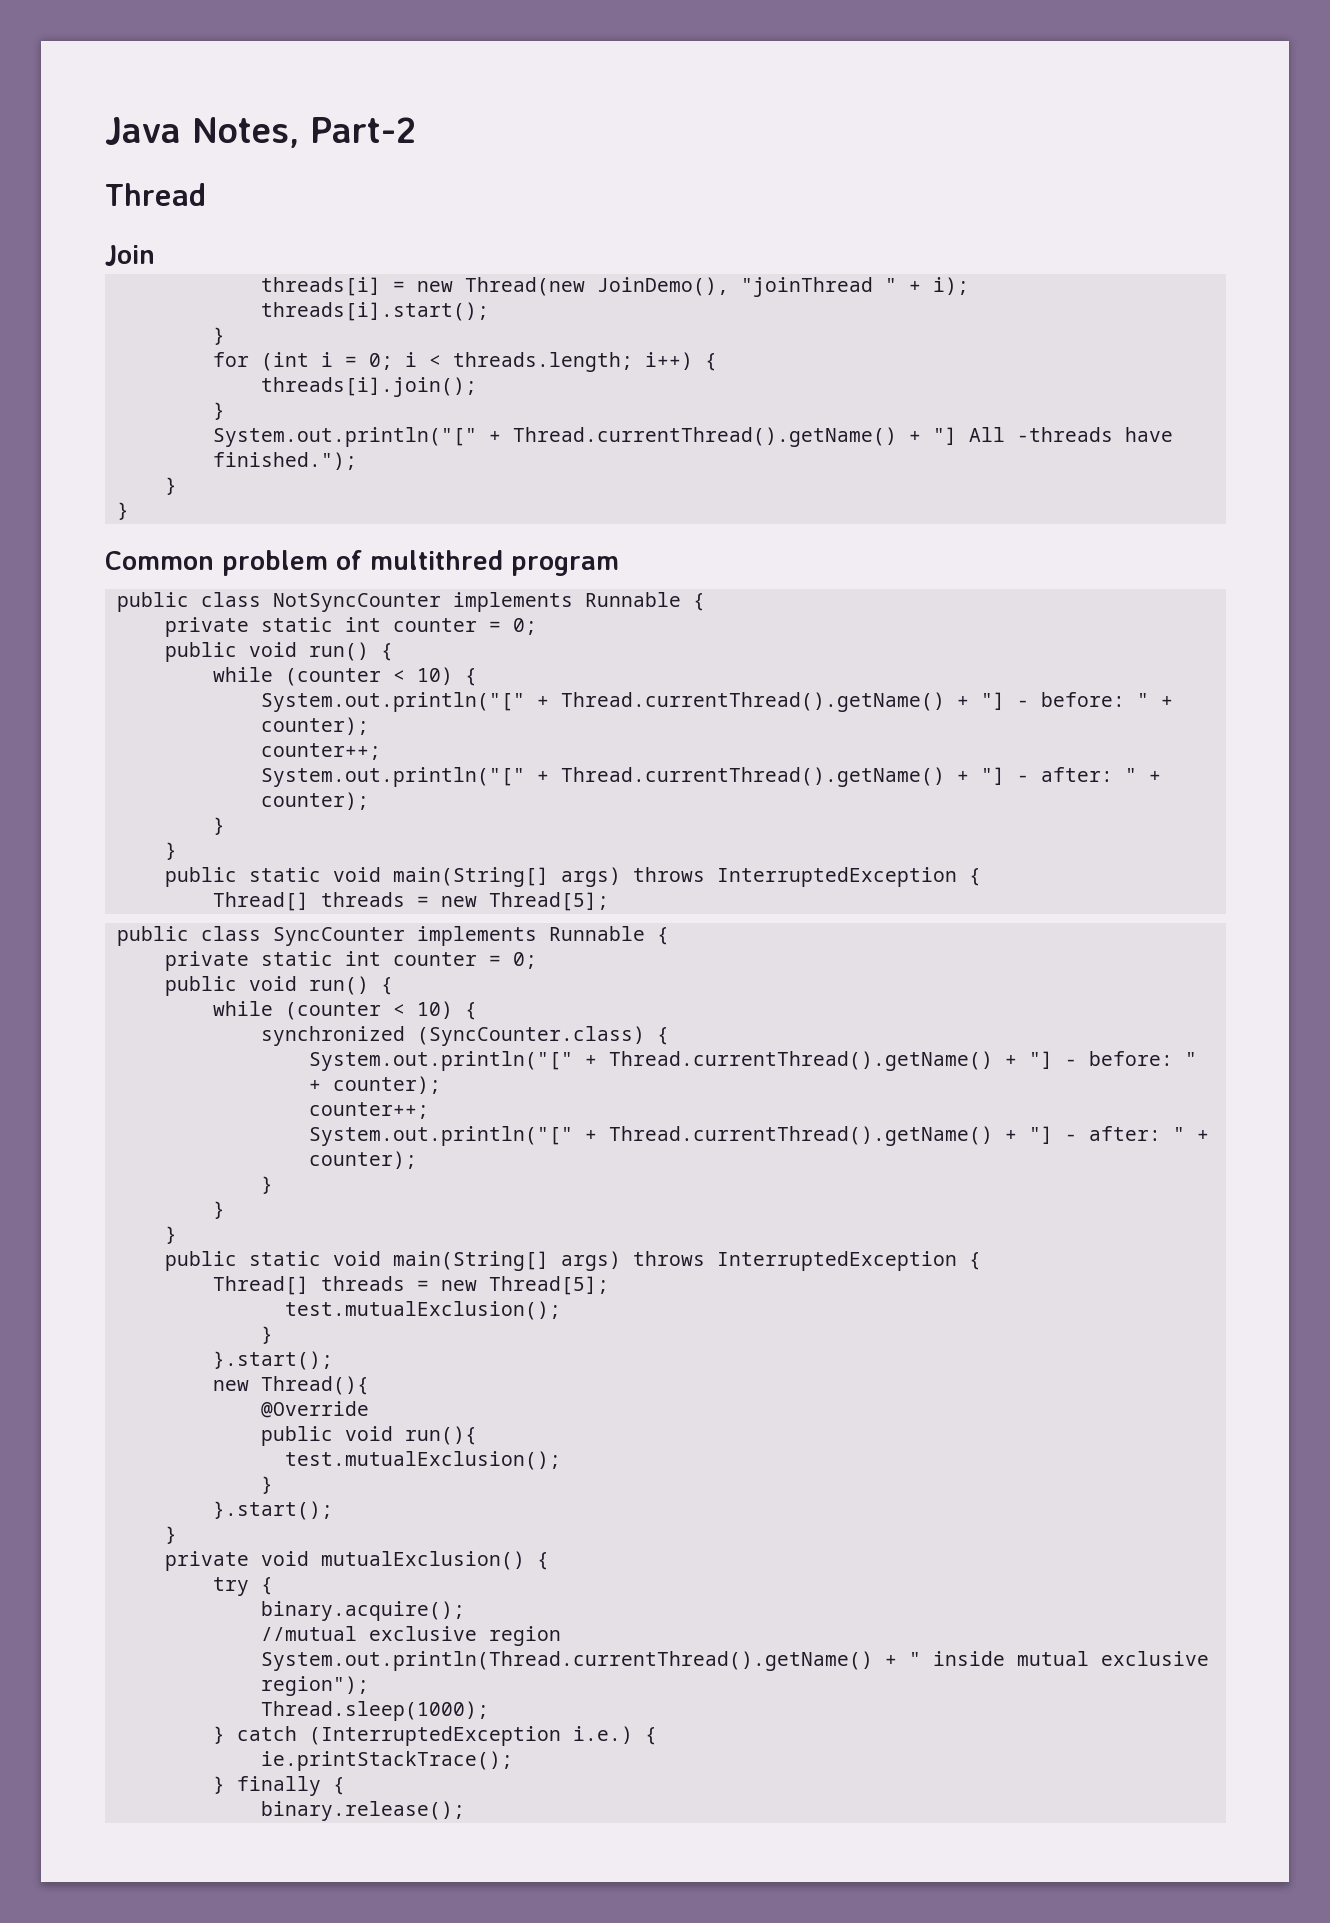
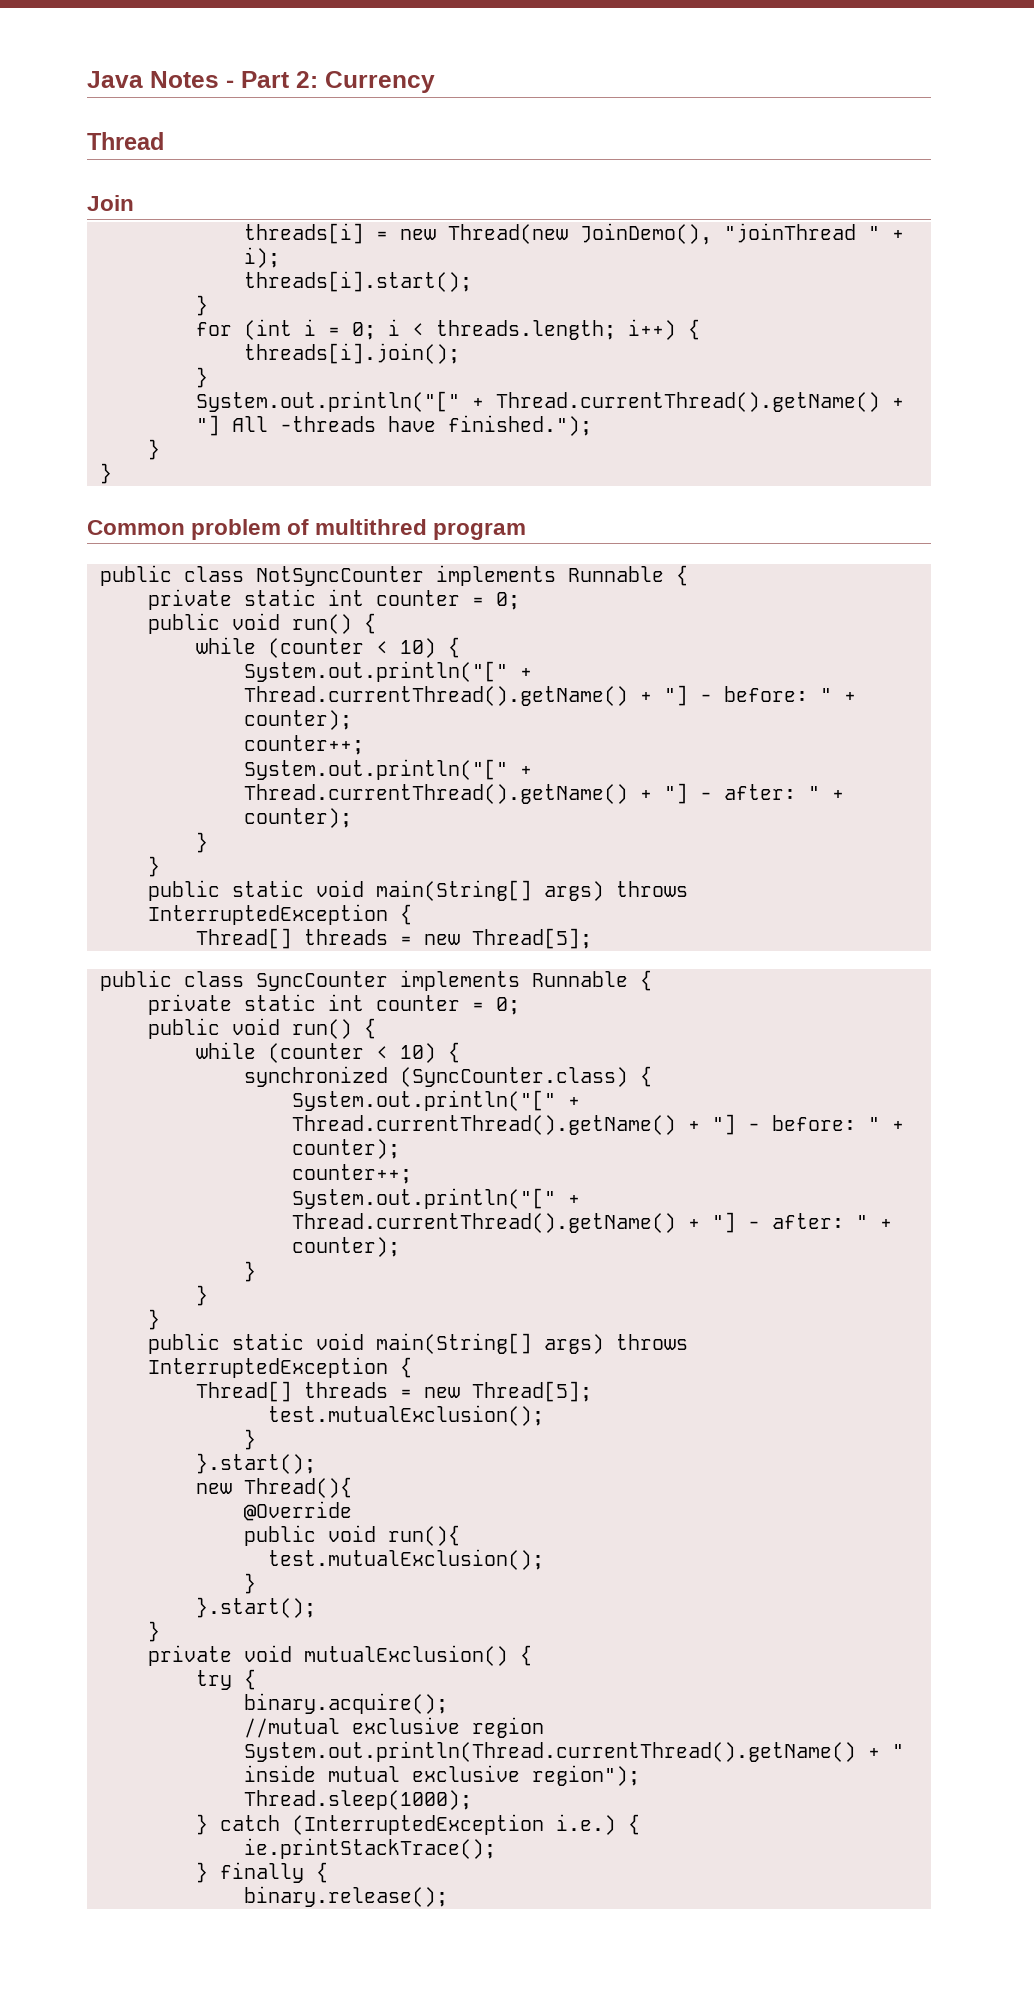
- Java Notes, Part-2
+ Java Notes - Part 2: Currency

